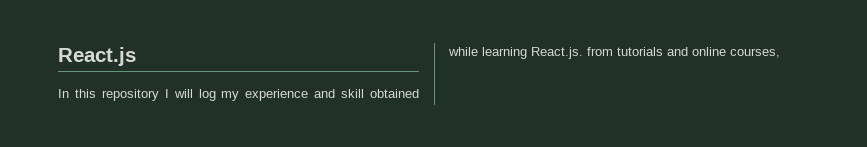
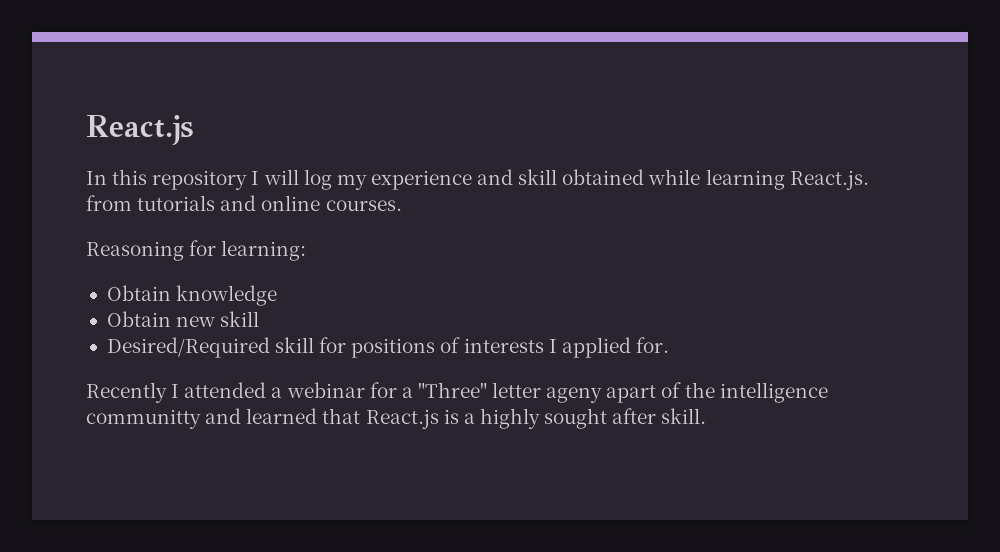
- In this repository I will log my experience and skill obtained while learning React.js. from tutorials and online courses,
+ In this repository I will log my experience and skill obtained while learning React.js. from tutorials and online courses.
+ Reasoning for learning:
+ Obtain knowledge
+ Obtain new skill
+ Desired/Required skill for positions of interests I applied for.
+ Recently I attended a webinar for a "Three" letter ageny apart of the intelligence communitty and learned that React.js is a highly sought after skill.

